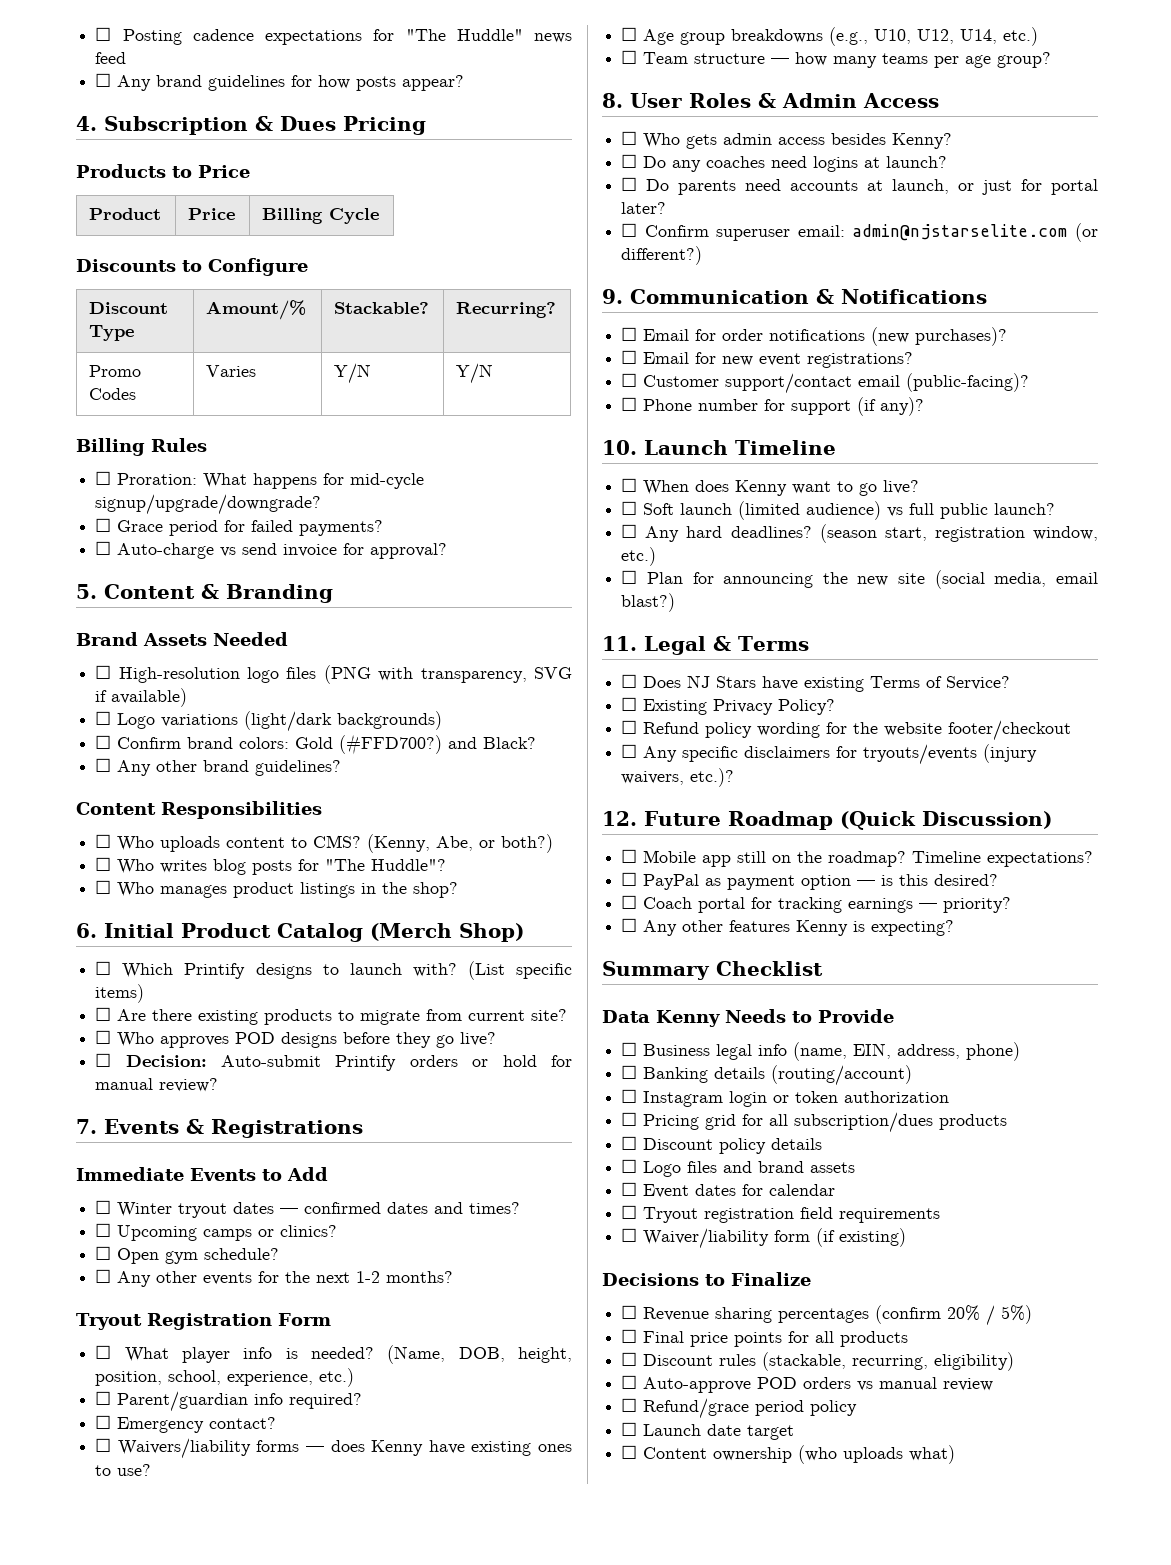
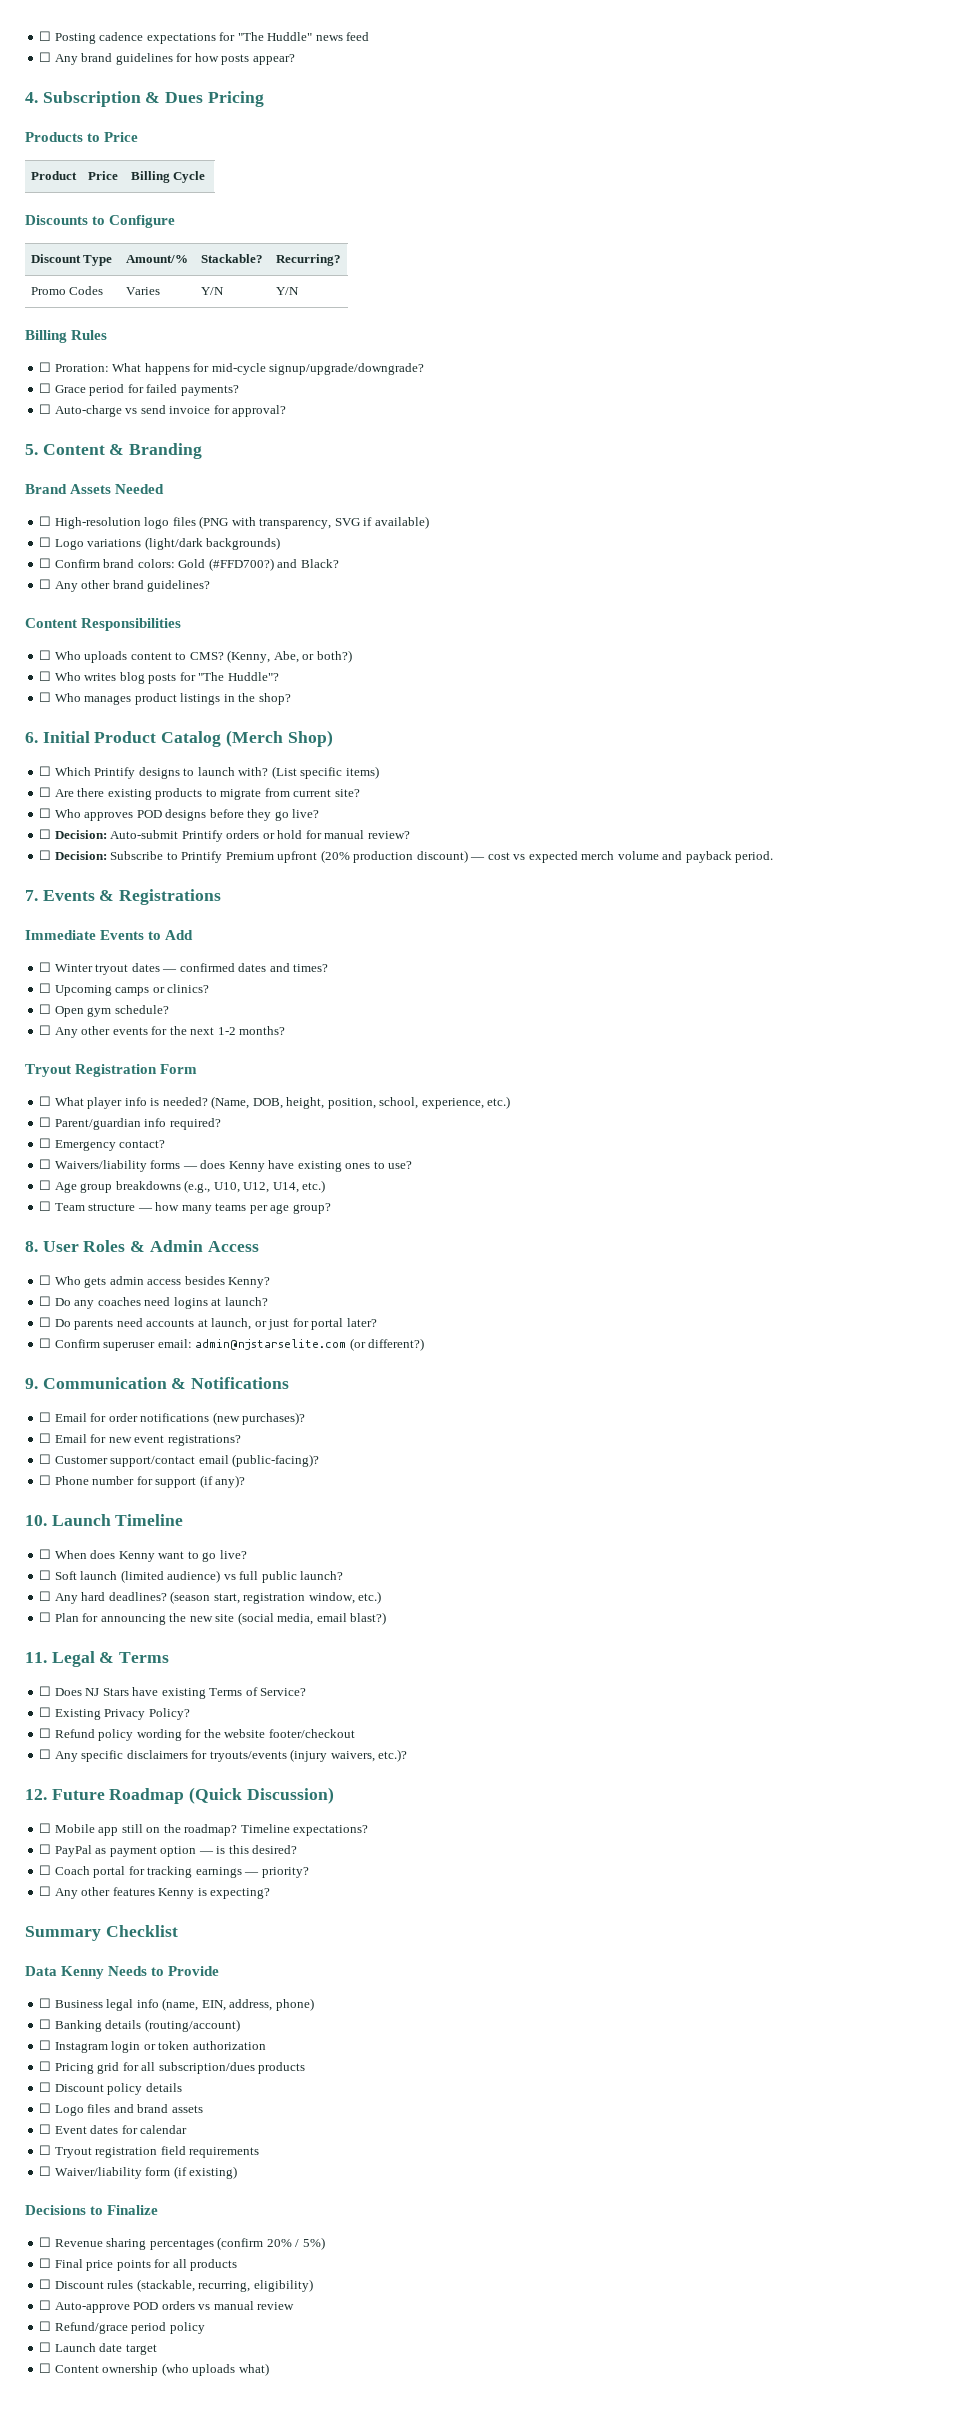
+ ☐ Decision: Subscribe to Printify Premium upfront (20% production discount) — cost vs expected merch volume and payback period.

